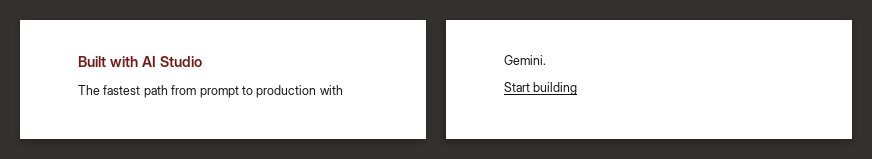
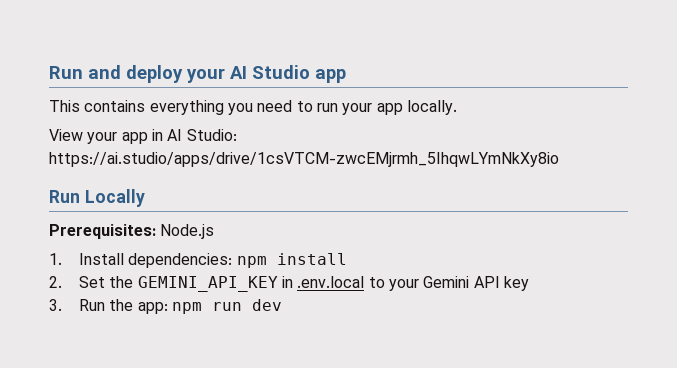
- Built with AI Studio
- The fastest path from prompt to production with Gemini.
- Start building
+ Run and deploy your AI Studio app
+ This contains everything you need to run your app locally.
+ View your app in AI Studio: https://ai.studio/apps/drive/1csVTCM-zwcEMjrmh_5IhqwLYmNkXy8io
+ Run Locally
+ Prerequisites: Node.js
+ 1. Install dependencies: npm install
+ 2. Set the GEMINI_API_KEY in .env.local to your Gemini API key
+ 3. Run the app: npm run dev

